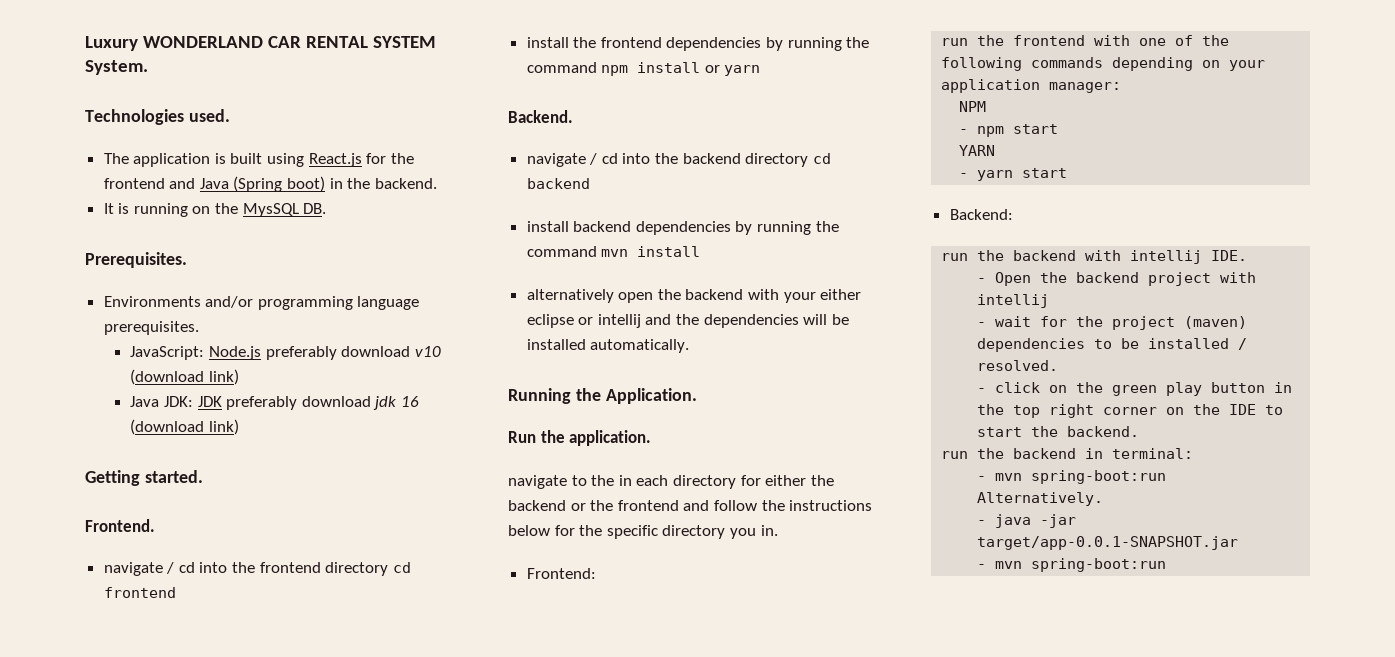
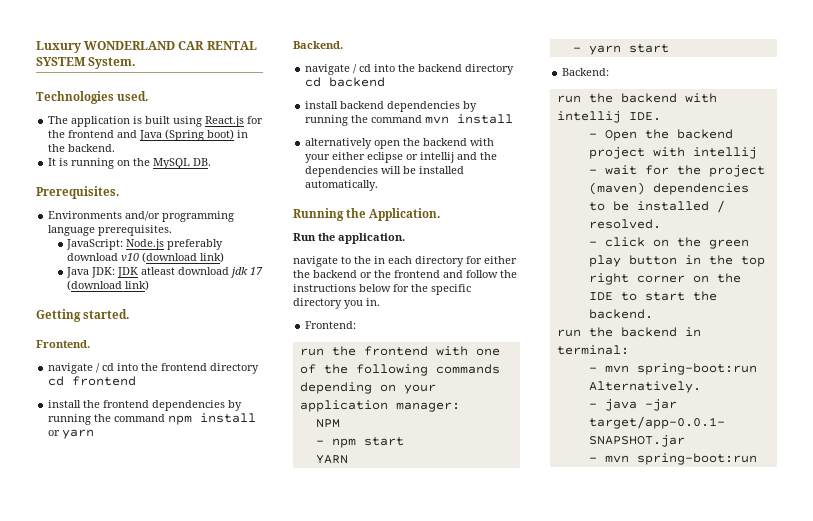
- It is running on the MysSQL DB.
+ It is running on the MySQL DB.
- Java JDK: JDK preferably download jdk 16 (download link)
+ Java JDK: JDK atleast download jdk 17 (download link)

